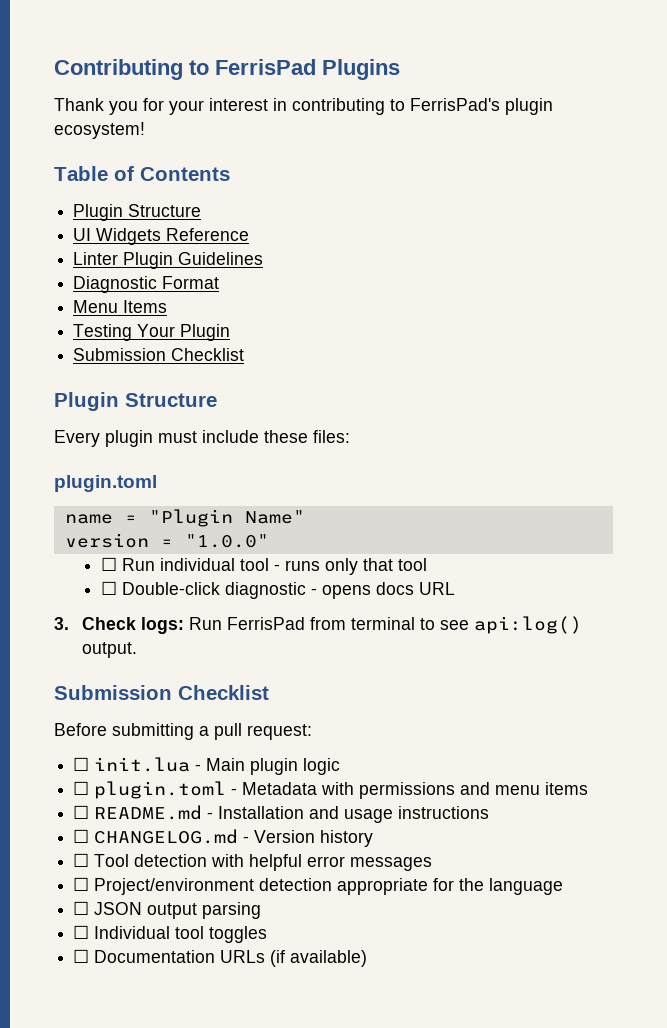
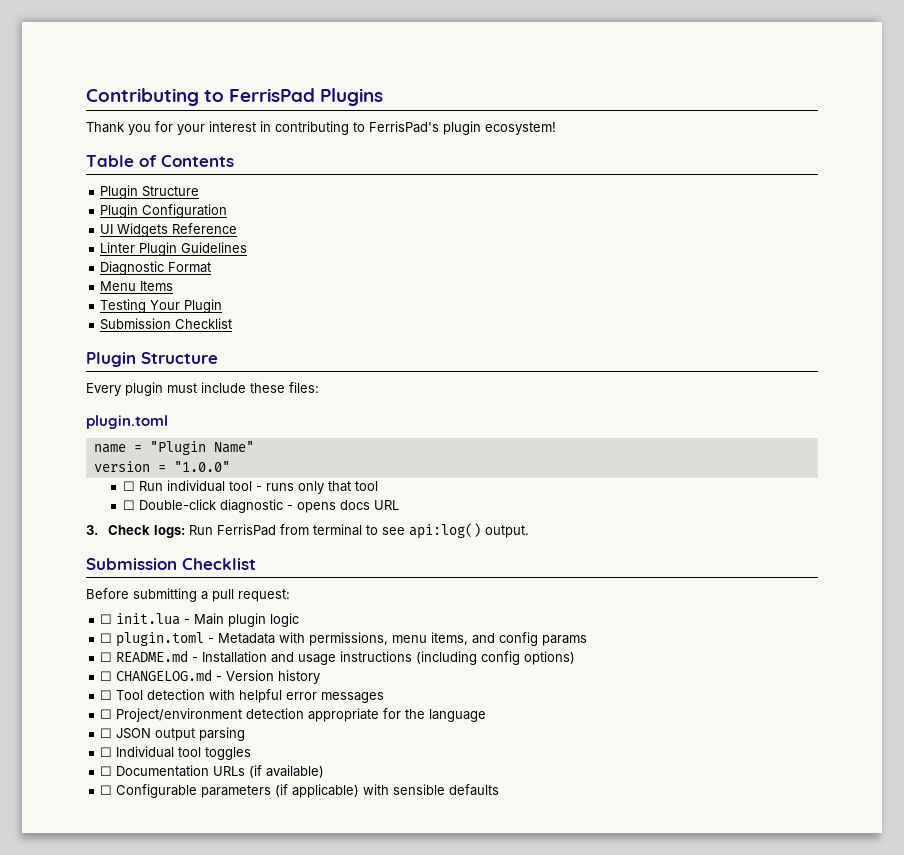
+ Plugin Configuration
- ☐ plugin.toml - Metadata with permissions and menu items
+ ☐ plugin.toml - Metadata with permissions, menu items, and config params
- ☐ README.md - Installation and usage instructions
+ ☐ README.md - Installation and usage instructions (including config options)
+ ☐ Configurable parameters (if applicable) with sensible defaults

